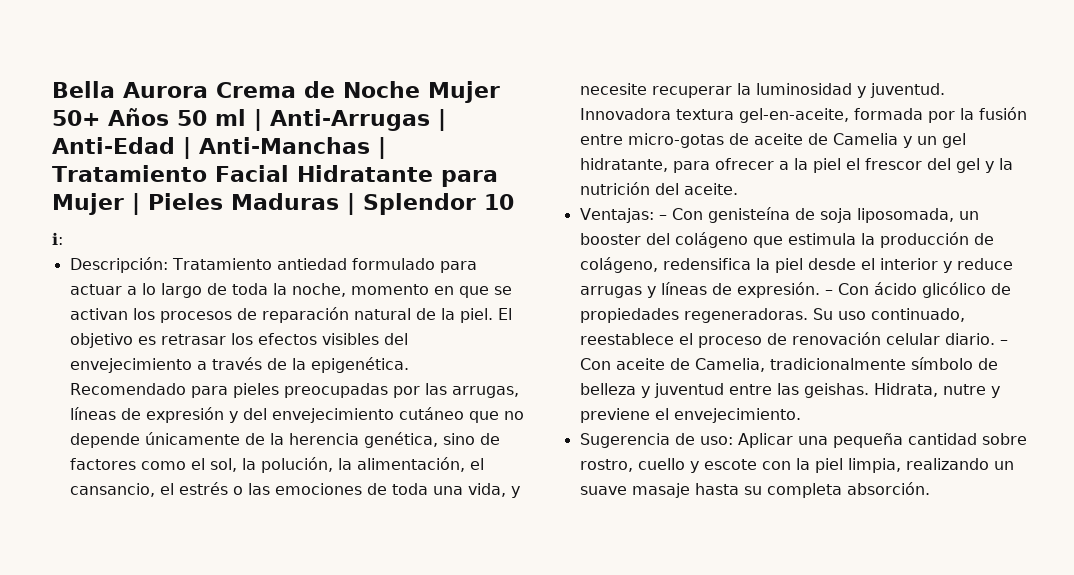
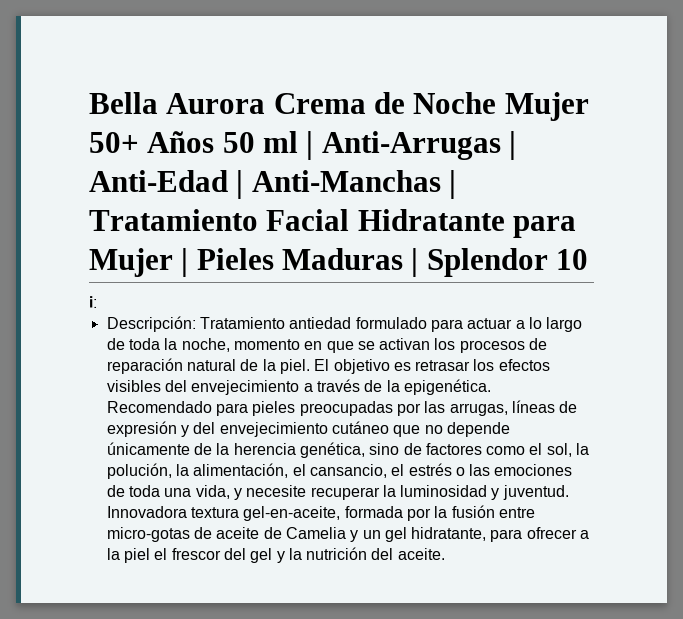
- Ventajas: – Con genisteína de soja liposomada, un booster del colágeno que estimula la producción de colágeno, redensifica la piel desde el interior y reduce arrugas y líneas de expresión. – Con ácido glicólico de propiedades regeneradoras. Su uso continuado, reestablece el proceso de renovación celular diario. – Con aceite de Camelia, tradicionalmente símbolo de belleza y juventud entre las geishas. Hidrata, nutre y previene el envejecimiento.
- Sugerencia de uso: Aplicar una pequeña cantidad sobre rostro, cuello y escote con la piel limpia, realizando un suave masaje hasta su completa absorción.

